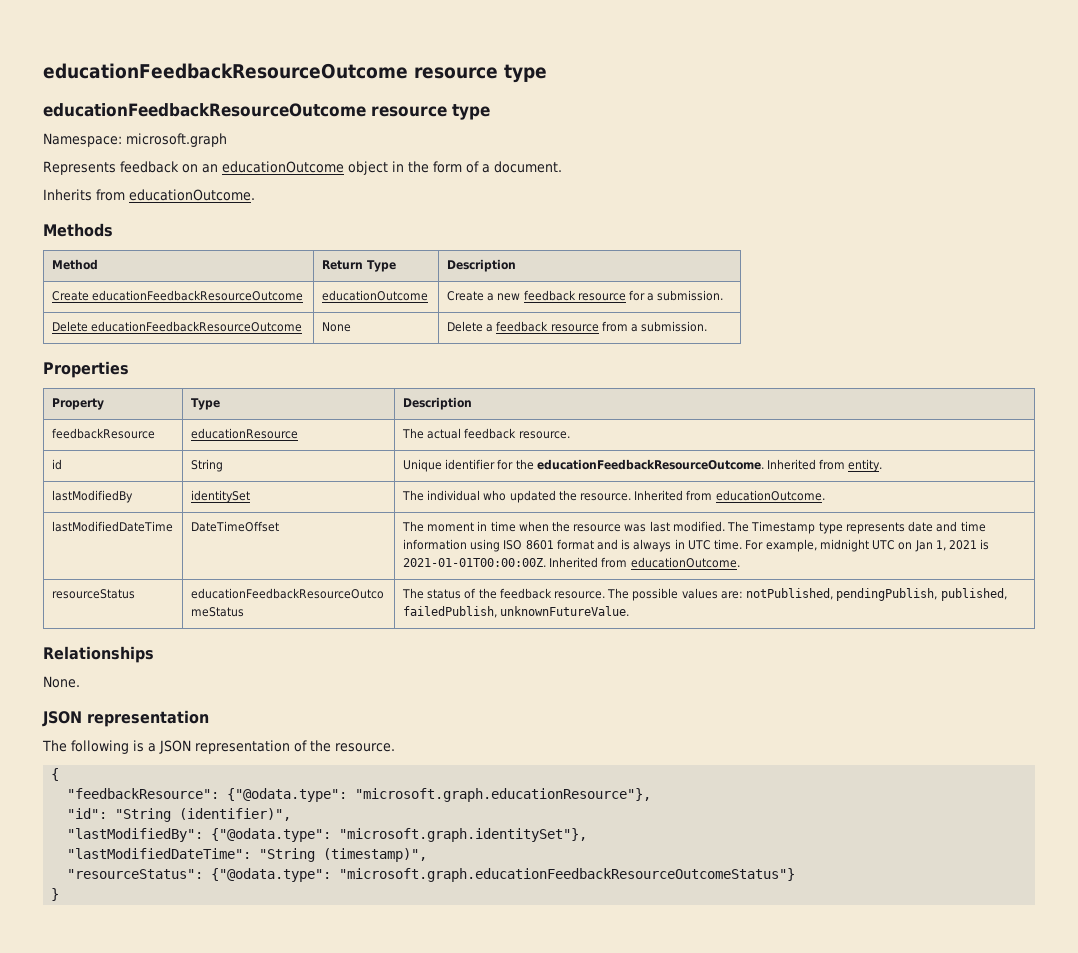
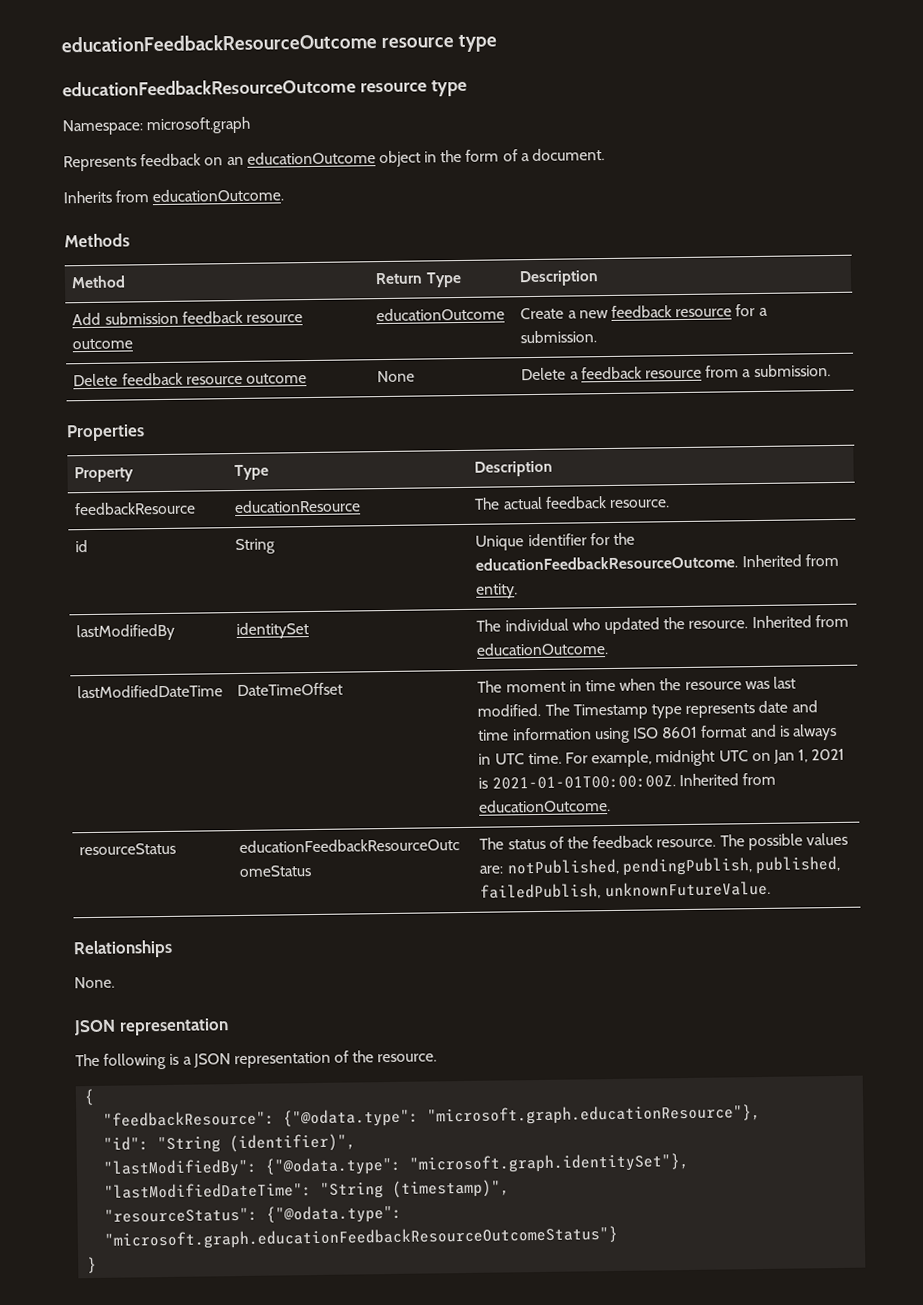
- Create educationFeedbackResourceOutcome | educationOutcome | Create a new feedback resource for a submission.
+ Add submission feedback resource outcome | educationOutcome | Create a new feedback resource for a submission.
- Delete educationFeedbackResourceOutcome | None | Delete a feedback resource from a submission.
+ Delete feedback resource outcome | None | Delete a feedback resource from a submission.

